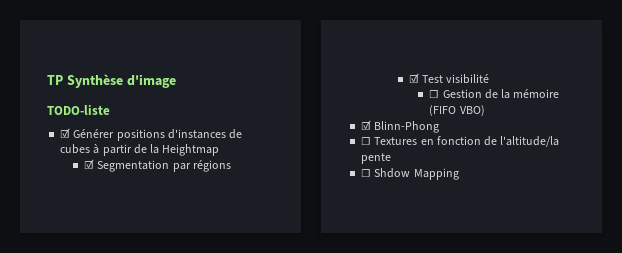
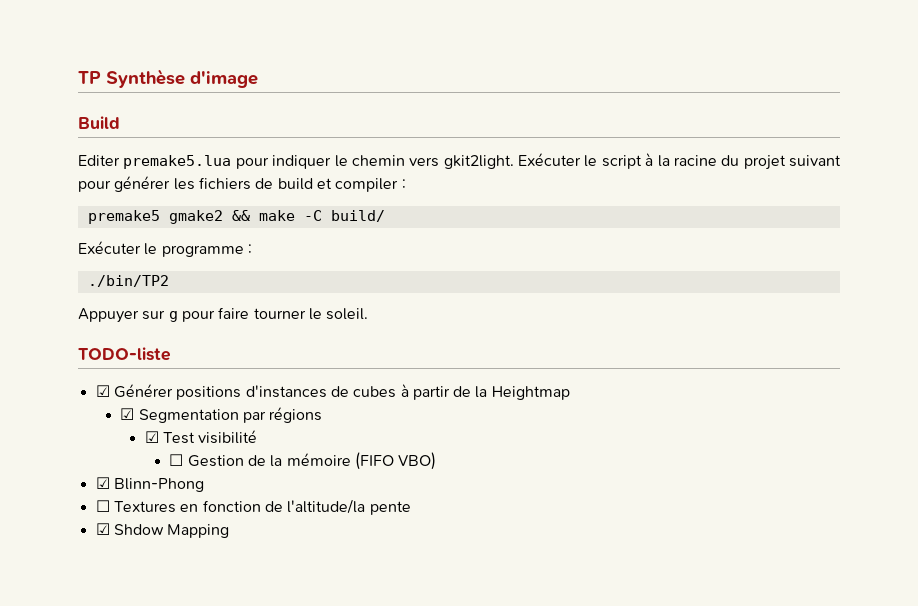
+ Build
+ Editer premake5.lua pour indiquer le chemin vers gkit2light. Exécuter le script à la racine du projet suivant pour générer les fichiers de build et compiler :
+ premake5 gmake2 && make -C build/
+ Exécuter le programme :
+ ./bin/TP2
+ Appuyer sur g pour faire tourner le soleil.
- ☐ Shdow Mapping
+ ☑ Shdow Mapping

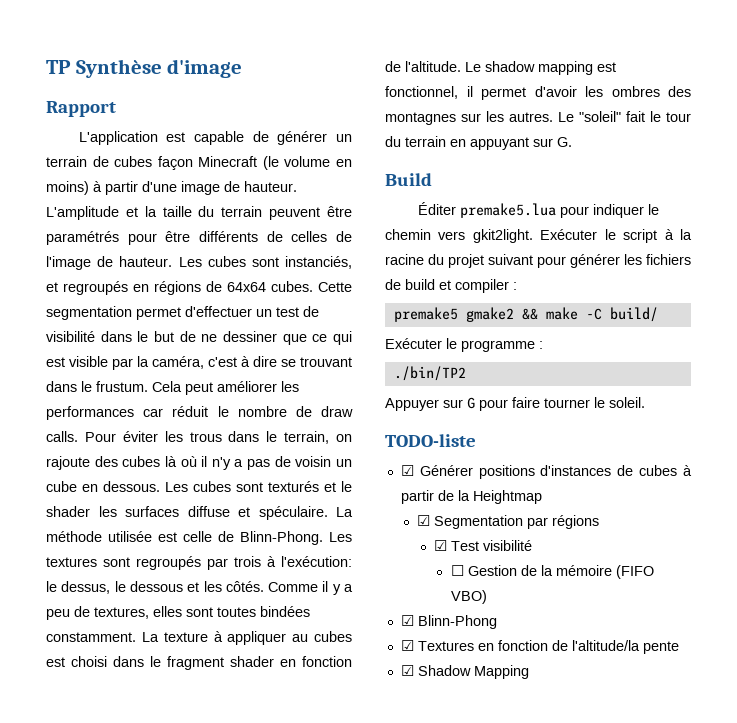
+ Rapport
+ L'application est capable de générer un terrain de cubes façon Minecraft (le volume en moins) à partir d'une image de hauteur. L'amplitude et la taille du terrain peuvent être paramétrés pour être différents de celles de l'image de hauteur. Les cubes sont instanciés, et regroupés en régions de 64x64 cubes. Cette segmentation permet d'effectuer un test de visibilité dans le but de ne dessiner que ce qui est visible par la caméra, c'est à dire se trouvant dans le frustum. Cela peut améliorer les performances car réduit le nombre de draw calls. Pour éviter les trous dans le terrain, on rajoute des cubes là où il n'y a pas de voisin un cube en dessous. Les cubes sont texturés et le shader les surfaces diffuse et spéculaire. La méthode utilisée est celle de Blinn-Phong. Les textures sont regroupés par trois à l'exécution: le dessus, le dessous et les côtés. Comme il y a peu de textures, elles sont toutes bindées constamment. La texture à appliquer au cubes est choisi dans le fragment shader en fonction de l'altitude. Le shadow mapping est fonctionnel, il permet d'avoir les ombres des montagnes sur les autres. Le "soleil" fait le tour du terrain en appuyant sur G.
- Editer premake5.lua pour indiquer le chemin vers gkit2light.
+ Éditer premake5.lua pour indiquer le chemin vers gkit2light.
- Appuyer sur g pour faire tourner le soleil.
+ Appuyer sur G pour faire tourner le soleil.
- ☐ Textures en fonction de l'altitude/la pente
+ ☑ Textures en fonction de l'altitude/la pente
- ☑ Shdow Mapping
+ ☑ Shadow Mapping

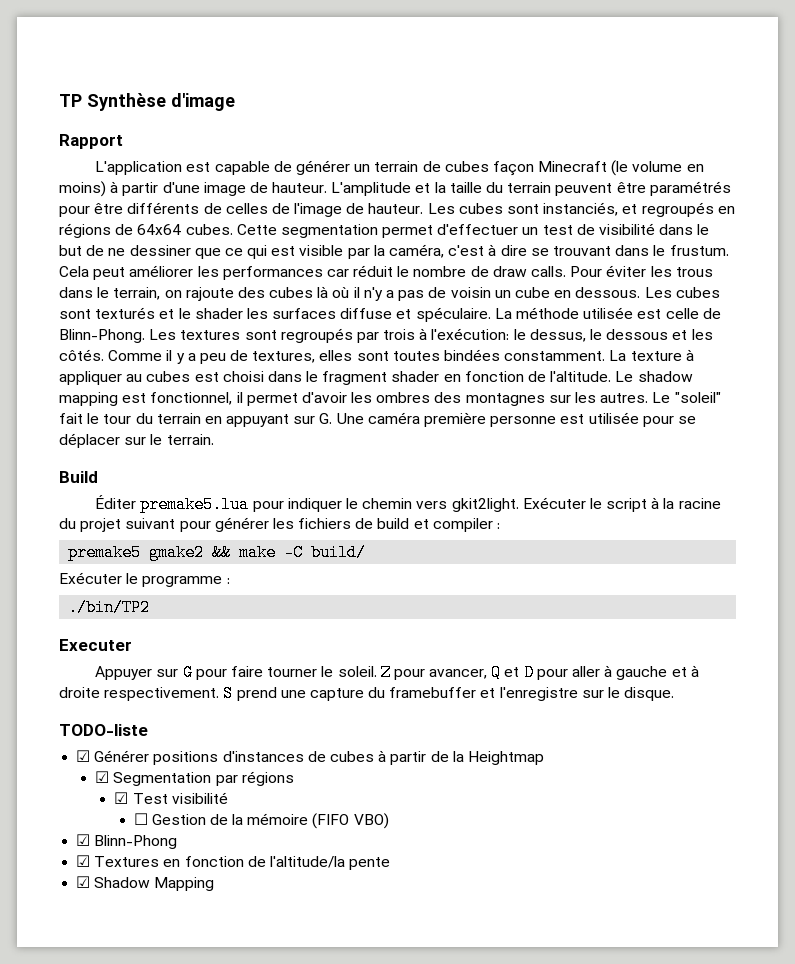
- Le "soleil" fait le tour du terrain en appuyant sur G.
+ Le "soleil" fait le tour du terrain en appuyant sur G. Une caméra première personne est utilisée pour se déplacer sur le terrain.
+ Executer
+ Z pour avancer, Q et D pour aller à gauche et à droite respectivement. S prend une capture du framebuffer et l'enregistre sur le disque.

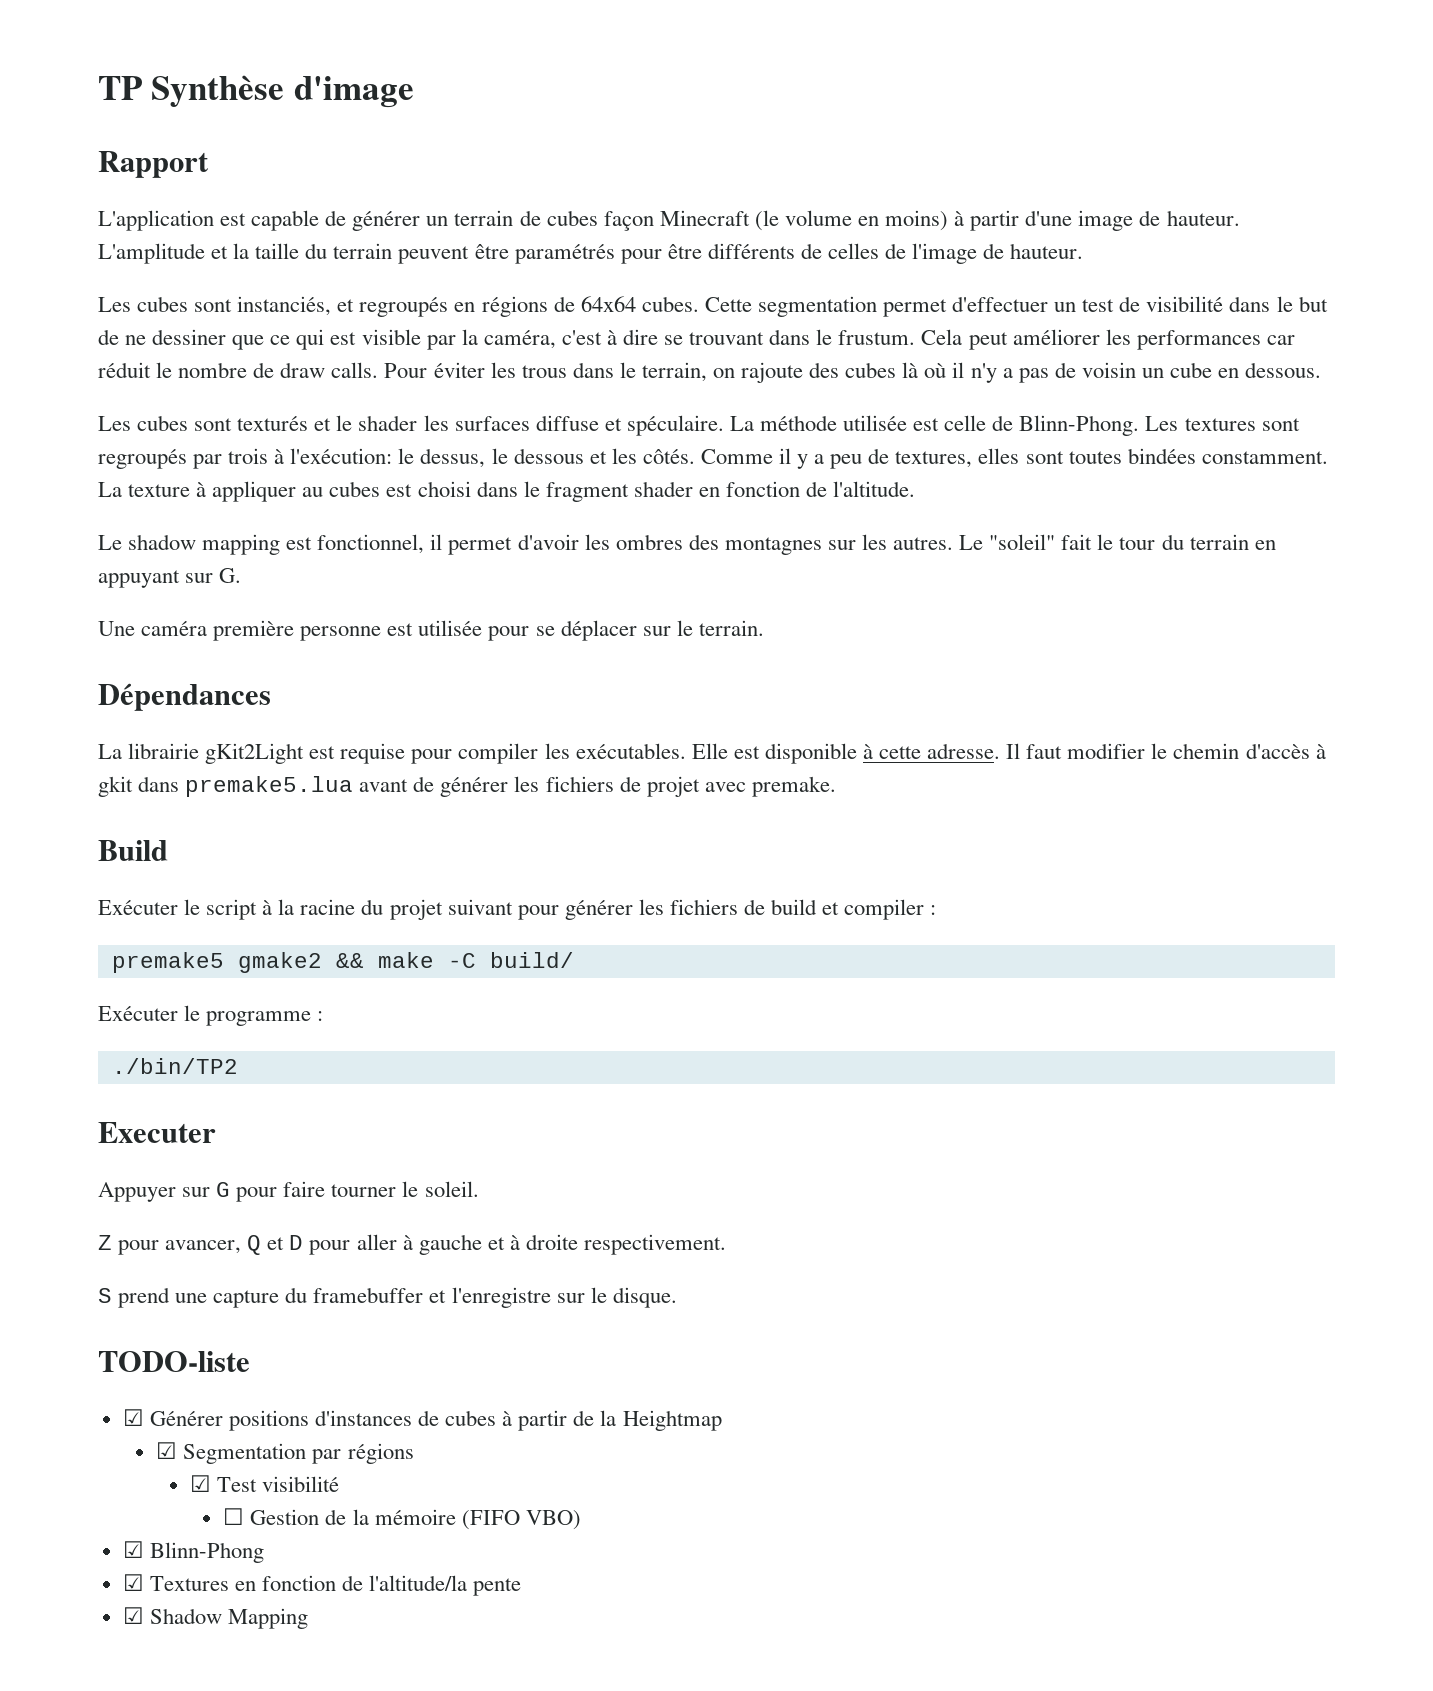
- L'amplitude et la taille du terrain peuvent être paramétrés pour être différents de celles de l'image de hauteur. Les cubes sont instanciés, et regroupés en régions de 64x64 cubes.
+ L'amplitude et la taille du terrain peuvent être paramétrés pour être différents de celles de l'image de hauteur.
+ Les cubes sont instanciés, et regroupés en régions de 64x64 cubes.
- Pour éviter les trous dans le terrain, on rajoute des cubes là où il n'y a pas de voisin un cube en dessous. Les cubes sont texturés et le shader les surfaces diffuse et spéculaire.
+ Pour éviter les trous dans le terrain, on rajoute des cubes là où il n'y a pas de voisin un cube en dessous.
+ Les cubes sont texturés et le shader les surfaces diffuse et spéculaire.
- La texture à appliquer au cubes est choisi dans le fragment shader en fonction de l'altitude. Le shadow mapping est fonctionnel, il permet d'avoir les ombres des montagnes sur les autres.
+ La texture à appliquer au cubes est choisi dans le fragment shader en fonction de l'altitude.
+ Le shadow mapping est fonctionnel, il permet d'avoir les ombres des montagnes sur les autres.
- Le "soleil" fait le tour du terrain en appuyant sur G. Une caméra première personne est utilisée pour se déplacer sur le terrain.
+ Le "soleil" fait le tour du terrain en appuyant sur G.
+ Une caméra première personne est utilisée pour se déplacer sur le terrain.
+ Dépendances
+ La librairie gKit2Light est requise pour compiler les exécutables. Elle est disponible à cette adresse. Il faut modifier le chemin d'accès à gkit dans premake5.lua avant de générer les fichiers de projet avec premake.
  Build
- Éditer premake5.lua pour indiquer le chemin vers gkit2light. Exécuter le script à la racine du projet suivant pour générer les fichiers de build et compiler :
+ Exécuter le script à la racine du projet suivant pour générer les fichiers de build et compiler :
- Appuyer sur G pour faire tourner le soleil. Z pour avancer, Q et D pour aller à gauche et à droite respectivement. S prend une capture du framebuffer et l'enregistre sur le disque.
+ Appuyer sur G pour faire tourner le soleil.
+ Z pour avancer, Q et D pour aller à gauche et à droite respectivement.
+ S prend une capture du framebuffer et l'enregistre sur le disque.

